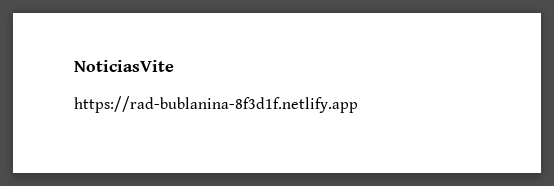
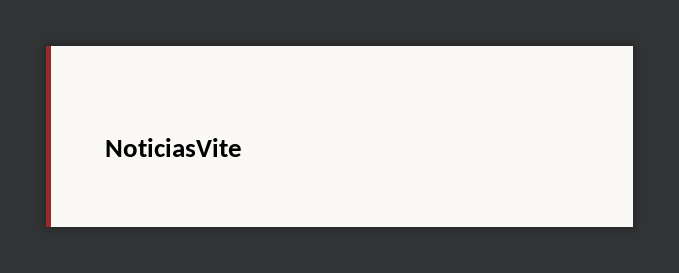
- https://rad-bublanina-8f3d1f.netlify.app

